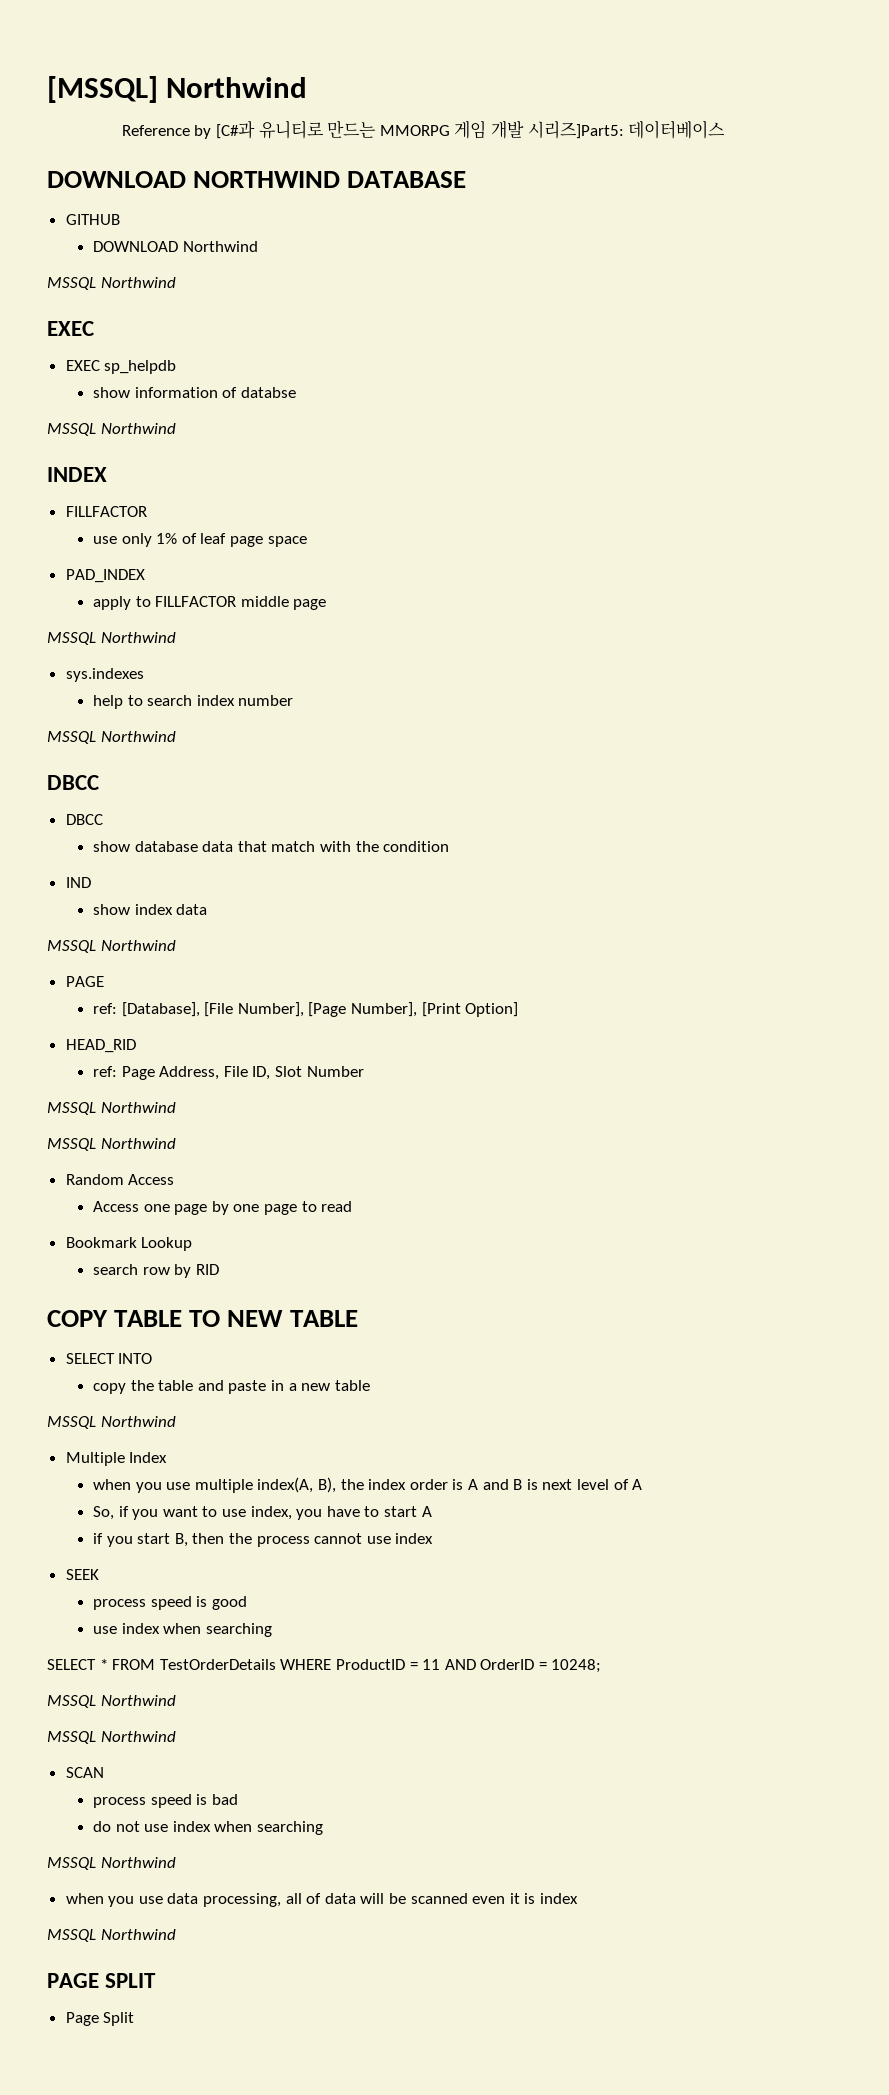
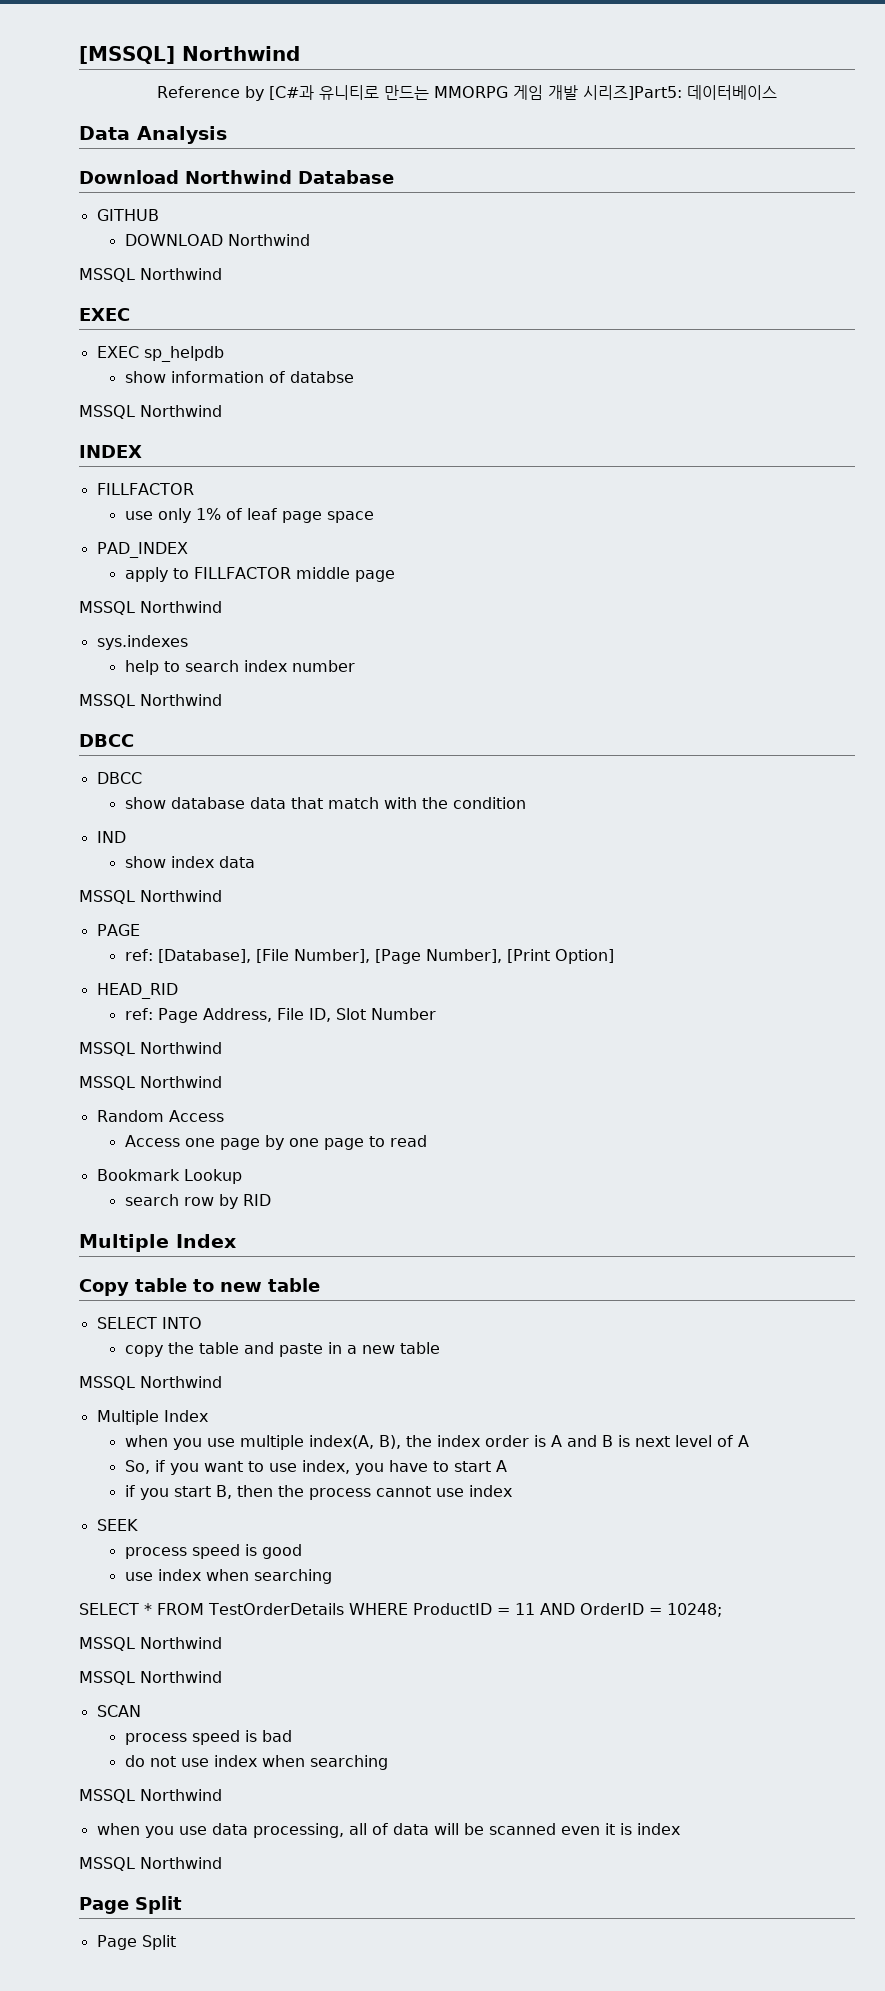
- DOWNLOAD NORTHWIND DATABASE
+ Data Analysis
+ Download Northwind Database
  search row by RID
- COPY TABLE TO NEW TABLE
+ Multiple Index
+ Copy table to new table
  when you use data processing, all of data will be scanned even it is index
  MSSQL Northwind
- PAGE SPLIT
+ Page Split

